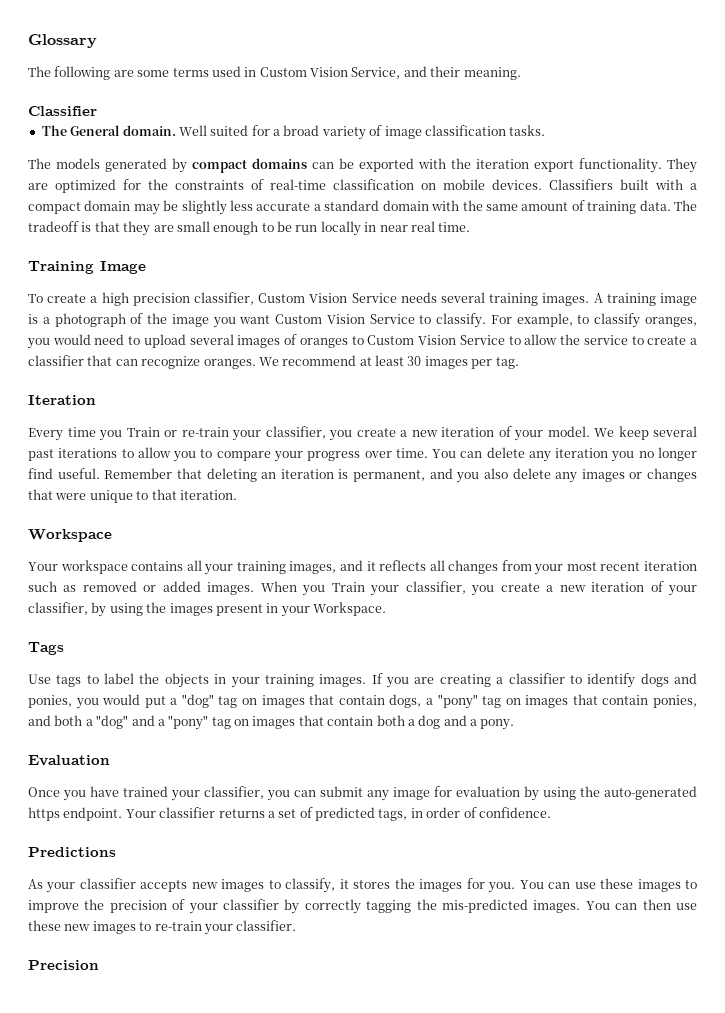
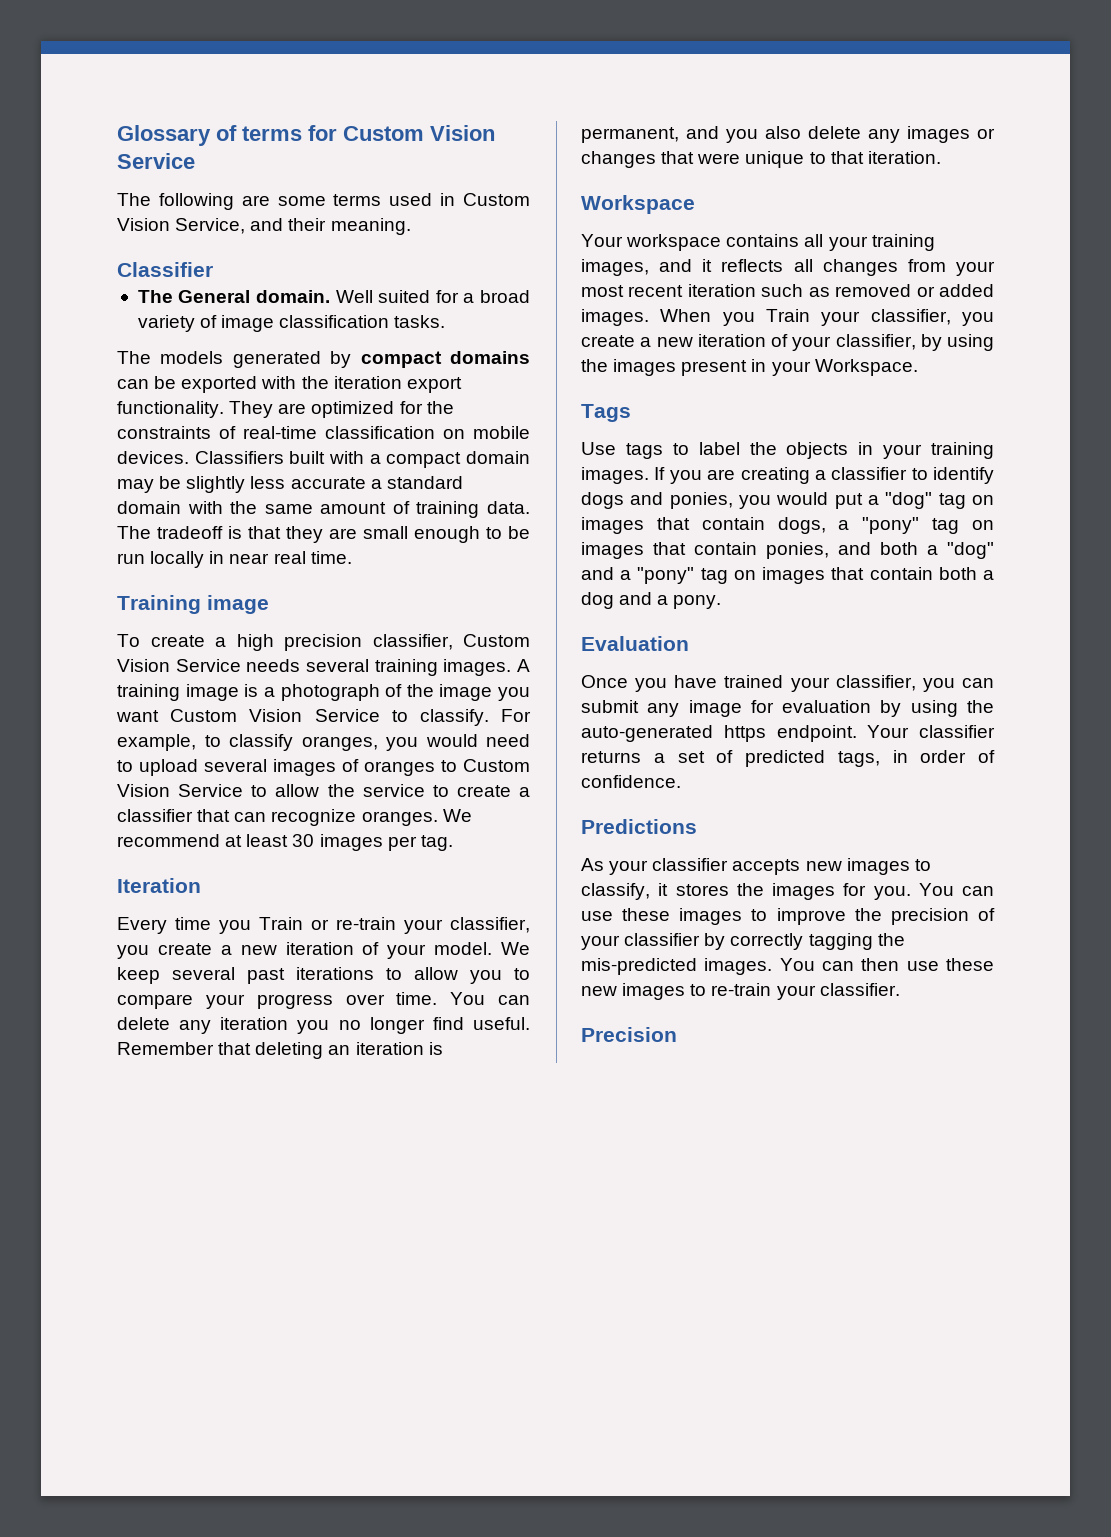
- Glossary
+ Glossary of terms for Custom Vision Service
- Training Image
+ Training image

